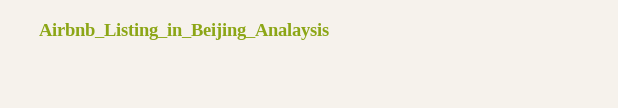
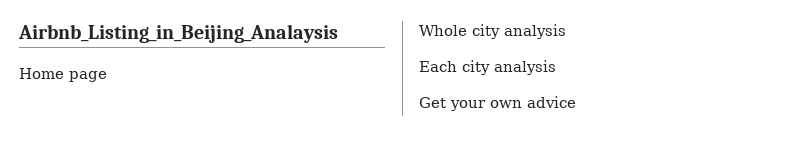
+ Home page
+ Whole city analysis
+ Each city analysis
+ Get your own advice

